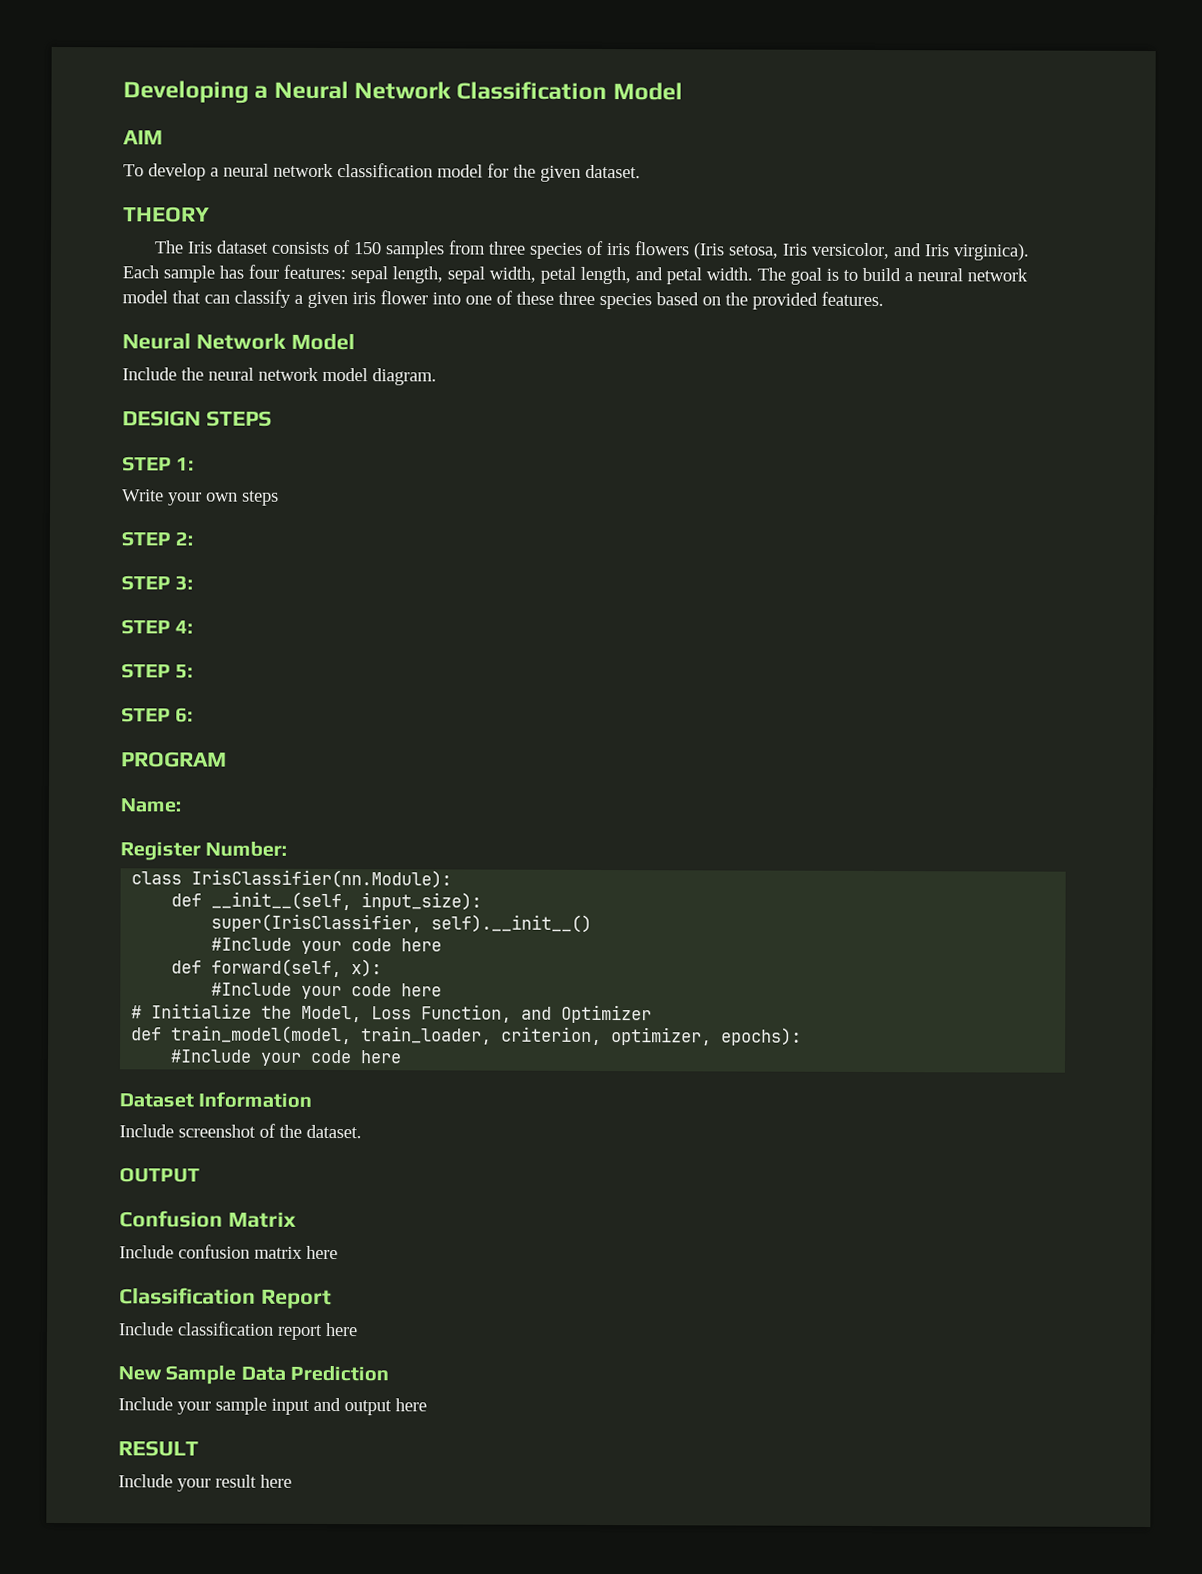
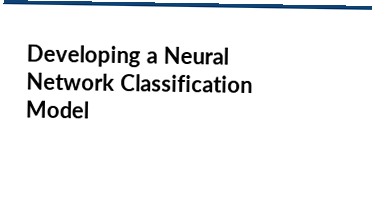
- AIM
- To develop a neural network classification model for the given dataset.
- THEORY
- The Iris dataset consists of 150 samples from three species of iris flowers (Iris setosa, Iris versicolor, and Iris virginica). Each sample has four features: sepal length, sepal width, petal length, and petal width. The goal is to build a neural network model that can classify a given iris flower into one of these three species based on the provided features.
- Neural Network Model
- Include the neural network model diagram.
- DESIGN STEPS
- STEP 1:
- Write your own steps
- STEP 2:
- STEP 3:
- STEP 4:
- STEP 5:
- STEP 6:
- PROGRAM
- Name:
- Register Number:
- class IrisClassifier(nn.Module):
- def __init__(self, input_size):
- super(IrisClassifier, self).__init__()
- #Include your code here
- def forward(self, x):
- #Include your code here
- # Initialize the Model, Loss Function, and Optimizer
- def train_model(model, train_loader, criterion, optimizer, epochs):
- #Include your code here
- Dataset Information
- Include screenshot of the dataset.
- OUTPUT
- Confusion Matrix
- Include confusion matrix here
- Classification Report
- Include classification report here
- New Sample Data Prediction
- Include your sample input and output here
- RESULT
- Include your result here

